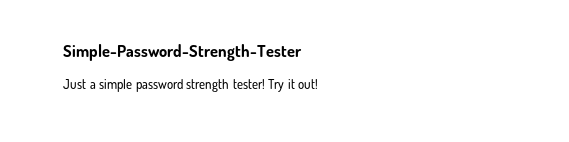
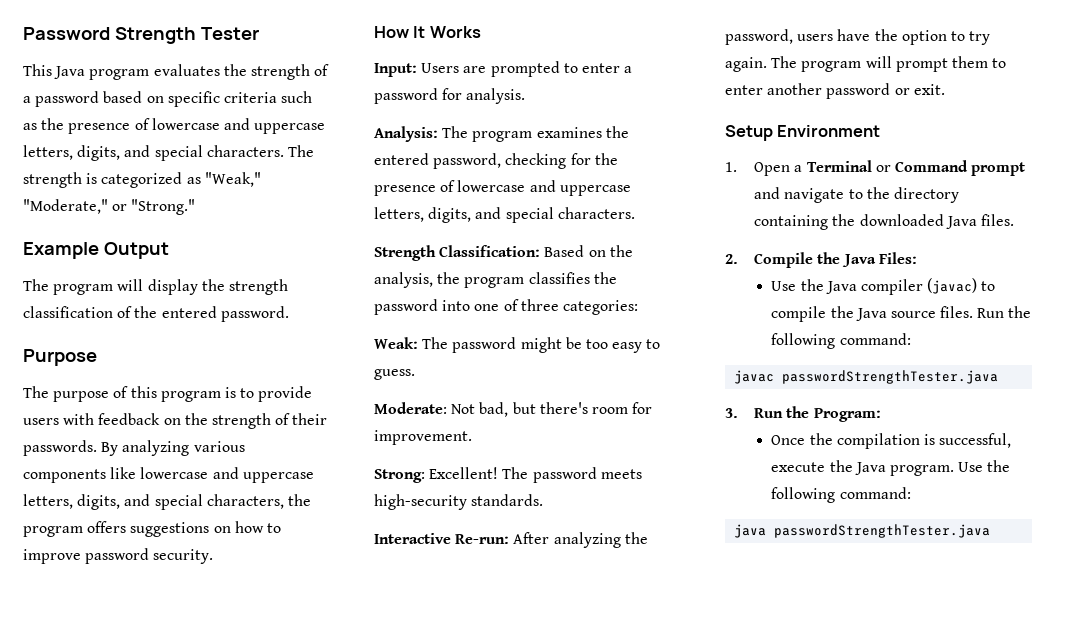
- Simple-Password-Strength-Tester
- Just a simple password strength tester! Try it out!
+ Password Strength Tester
+ This Java program evaluates the strength of a password based on specific criteria such as the presence of lowercase and uppercase letters, digits, and special characters. The strength is categorized as "Weak," "Moderate," or "Strong."
+ Example Output
+ The program will display the strength classification of the entered password.
+ Purpose
+ The purpose of this program is to provide users with feedback on the strength of their passwords. By analyzing various components like lowercase and uppercase letters, digits, and special characters, the program offers suggestions on how to improve password security.
+ How It Works
+ Input: Users are prompted to enter a password for analysis.
+ Analysis: The program examines the entered password, checking for the presence of lowercase and uppercase letters, digits, and special characters.
+ Strength Classification: Based on the analysis, the program classifies the password into one of three categories:
+ Weak: The password might be too easy to guess.
+ Moderate: Not bad, but there's room for improvement.
+ Strong: Excellent! The password meets high-security standards.
+ Interactive Re-run: After analyzing the password, users have the option to try again. The program will prompt them to enter another password or exit.
+ Setup Environment
+ 1. Open a Terminal or Command prompt and navigate to the directory containing the downloaded Java files.
+ 2. Compile the Java Files:
+ Use the Java compiler (javac) to compile the Java source files. Run the following command:
+ javac passwordStrengthTester.java
+ 3. Run the Program:
+ Once the compilation is successful, execute the Java program. Use the following command:
+ java passwordStrengthTester.java

